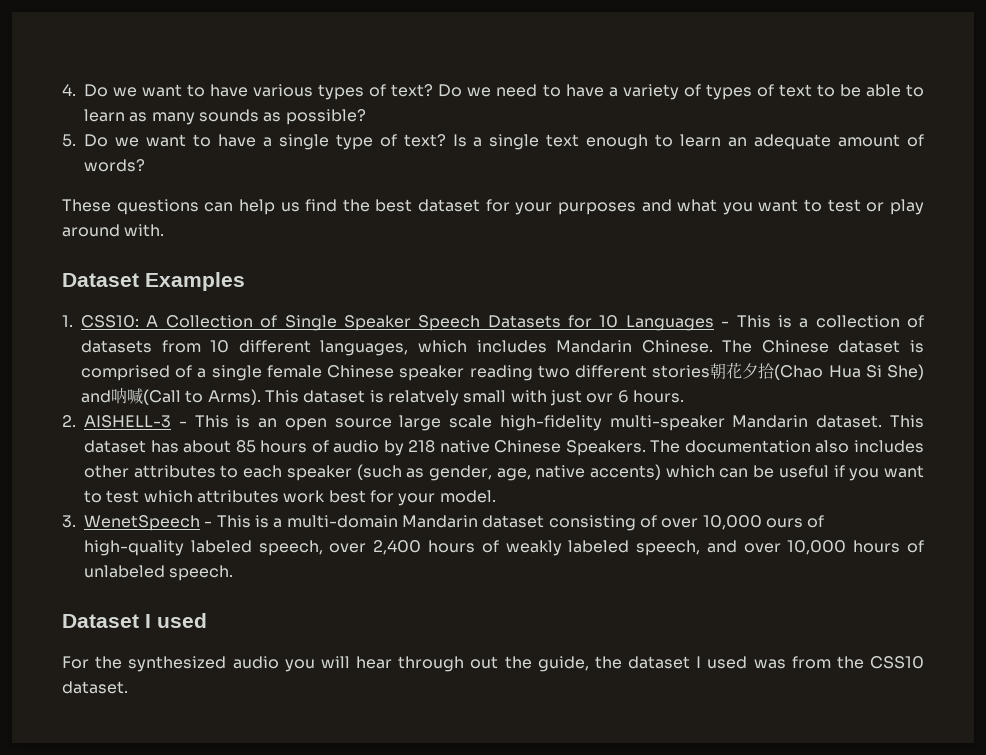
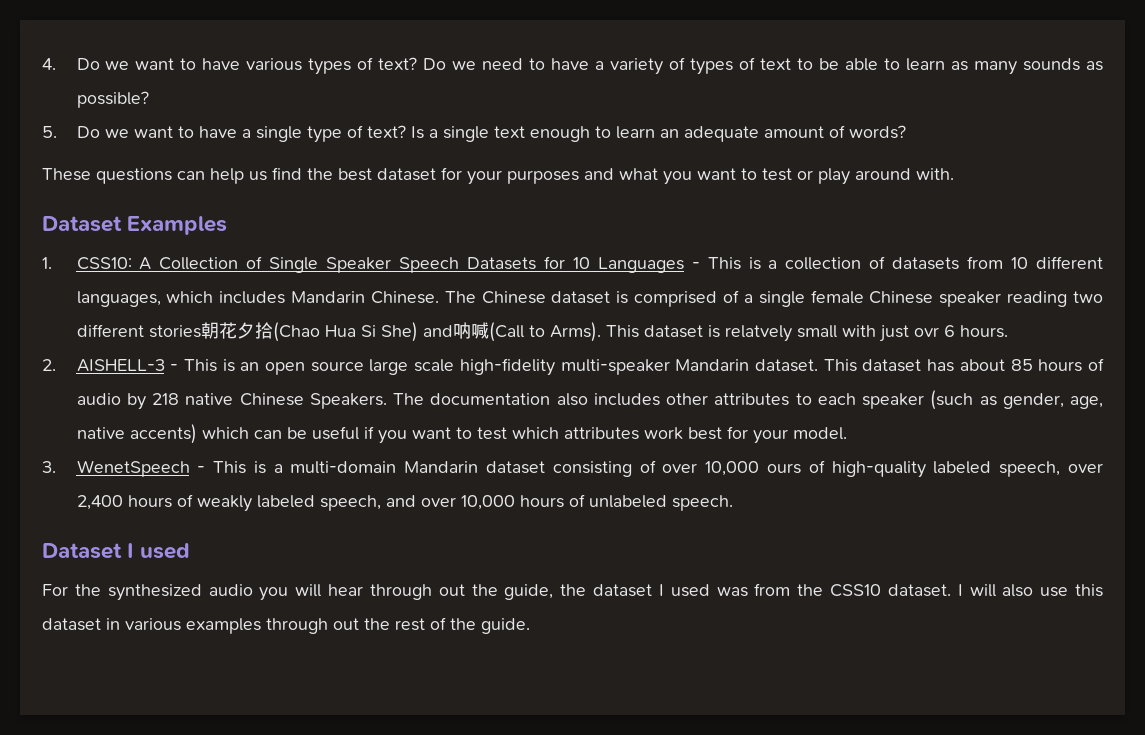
+ I will also use this dataset in various examples through out the rest of the guide.

